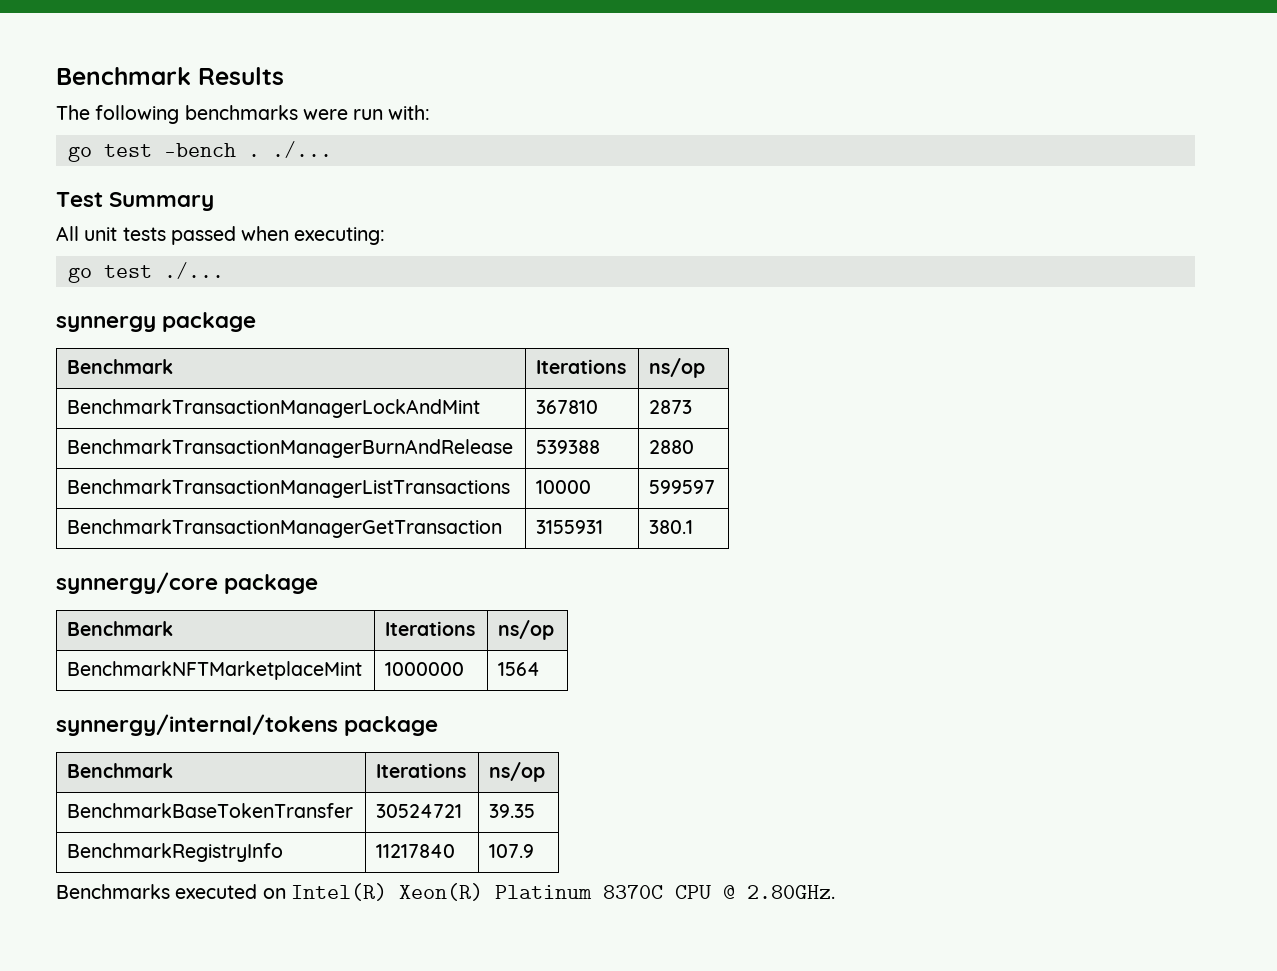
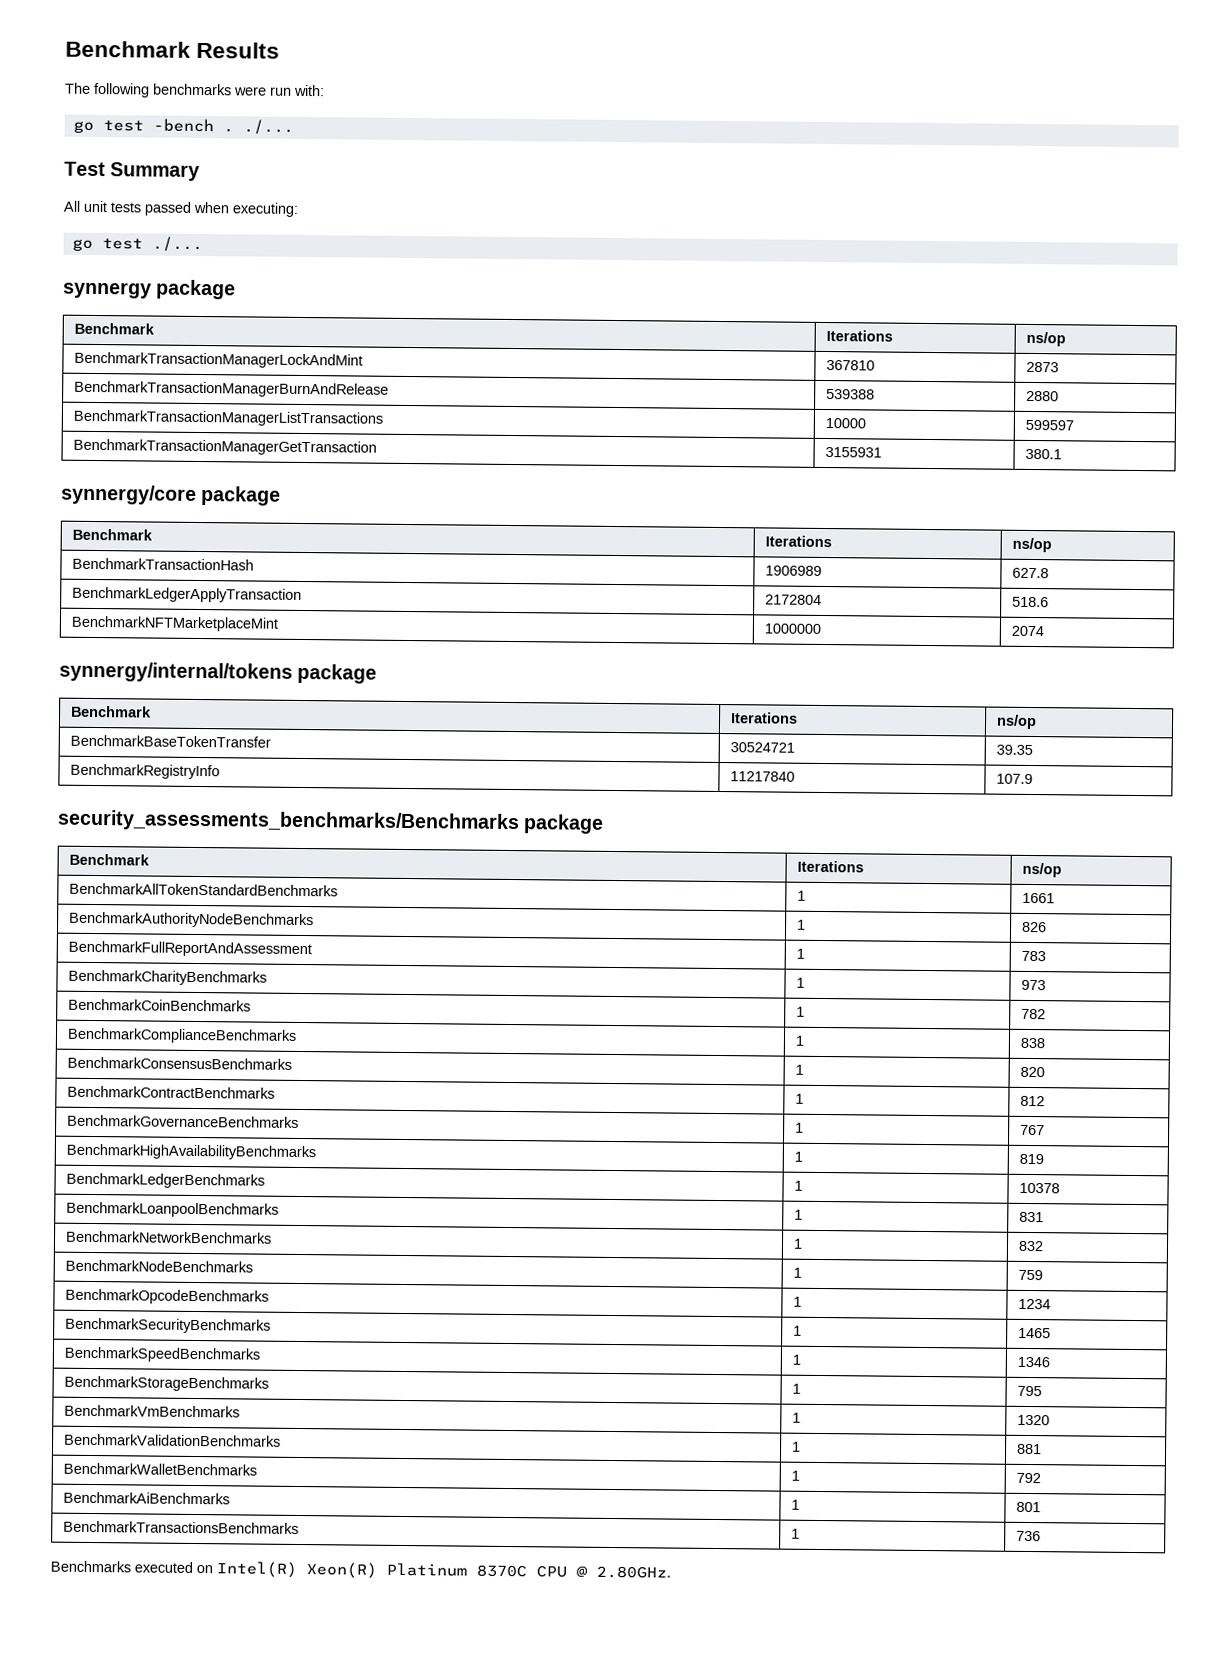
+ BenchmarkTransactionHash | 1906989 | 627.8
+ BenchmarkLedgerApplyTransaction | 2172804 | 518.6
- BenchmarkNFTMarketplaceMint | 1000000 | 1564
+ BenchmarkNFTMarketplaceMint | 1000000 | 2074
+ security_assessments_benchmarks/Benchmarks package
+ Benchmark | Iterations | ns/op
+ BenchmarkAllTokenStandardBenchmarks | 1 | 1661
+ BenchmarkAuthorityNodeBenchmarks | 1 | 826
+ BenchmarkFullReportAndAssessment | 1 | 783
+ BenchmarkCharityBenchmarks | 1 | 973
+ BenchmarkCoinBenchmarks | 1 | 782
+ BenchmarkComplianceBenchmarks | 1 | 838
+ BenchmarkConsensusBenchmarks | 1 | 820
+ BenchmarkContractBenchmarks | 1 | 812
+ BenchmarkGovernanceBenchmarks | 1 | 767
+ BenchmarkHighAvailabilityBenchmarks | 1 | 819
+ BenchmarkLedgerBenchmarks | 1 | 10378
+ BenchmarkLoanpoolBenchmarks | 1 | 831
+ BenchmarkNetworkBenchmarks | 1 | 832
+ BenchmarkNodeBenchmarks | 1 | 759
+ BenchmarkOpcodeBenchmarks | 1 | 1234
+ BenchmarkSecurityBenchmarks | 1 | 1465
+ BenchmarkSpeedBenchmarks | 1 | 1346
+ BenchmarkStorageBenchmarks | 1 | 795
+ BenchmarkVmBenchmarks | 1 | 1320
+ BenchmarkValidationBenchmarks | 1 | 881
+ BenchmarkWalletBenchmarks | 1 | 792
+ BenchmarkAiBenchmarks | 1 | 801
+ BenchmarkTransactionsBenchmarks | 1 | 736

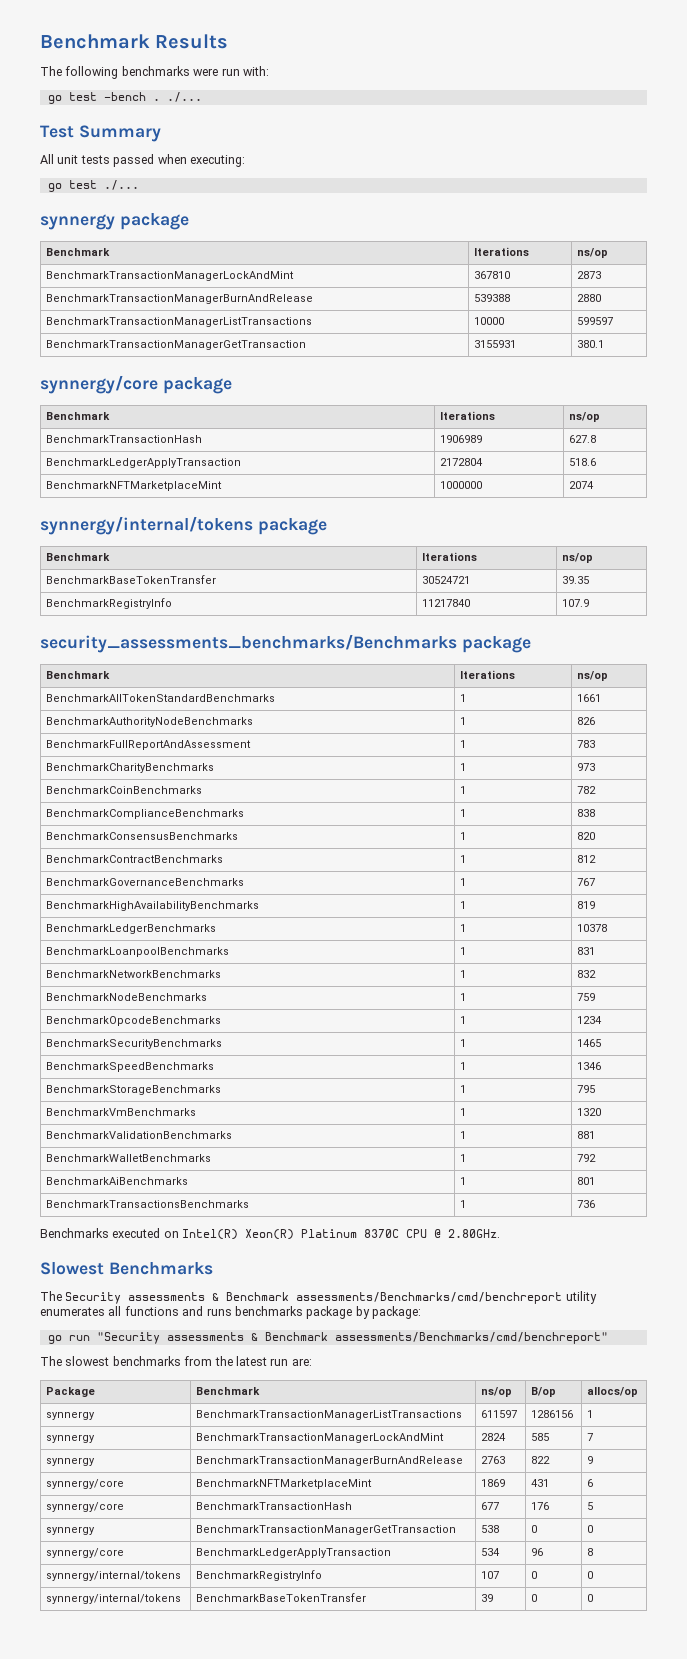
+ Slowest Benchmarks
+ The Security assessments & Benchmark assessments/Benchmarks/cmd/benchreport utility enumerates all functions and runs benchmarks package by package:
+ go run "Security assessments & Benchmark assessments/Benchmarks/cmd/benchreport"
+ The slowest benchmarks from the latest run are:
+ Package | Benchmark | ns/op | B/op | allocs/op
+ synnergy | BenchmarkTransactionManagerListTransactions | 611597 | 1286156 | 1
+ synnergy | BenchmarkTransactionManagerLockAndMint | 2824 | 585 | 7
+ synnergy | BenchmarkTransactionManagerBurnAndRelease | 2763 | 822 | 9
+ synnergy/core | BenchmarkNFTMarketplaceMint | 1869 | 431 | 6
+ synnergy/core | BenchmarkTransactionHash | 677 | 176 | 5
+ synnergy | BenchmarkTransactionManagerGetTransaction | 538 | 0 | 0
+ synnergy/core | BenchmarkLedgerApplyTransaction | 534 | 96 | 8
+ synnergy/internal/tokens | BenchmarkRegistryInfo | 107 | 0 | 0
+ synnergy/internal/tokens | BenchmarkBaseTokenTransfer | 39 | 0 | 0

